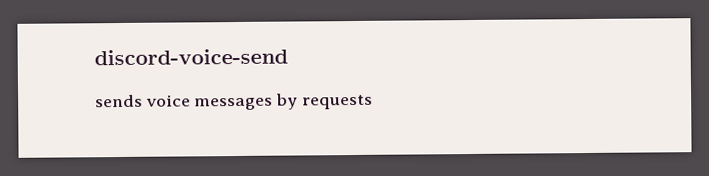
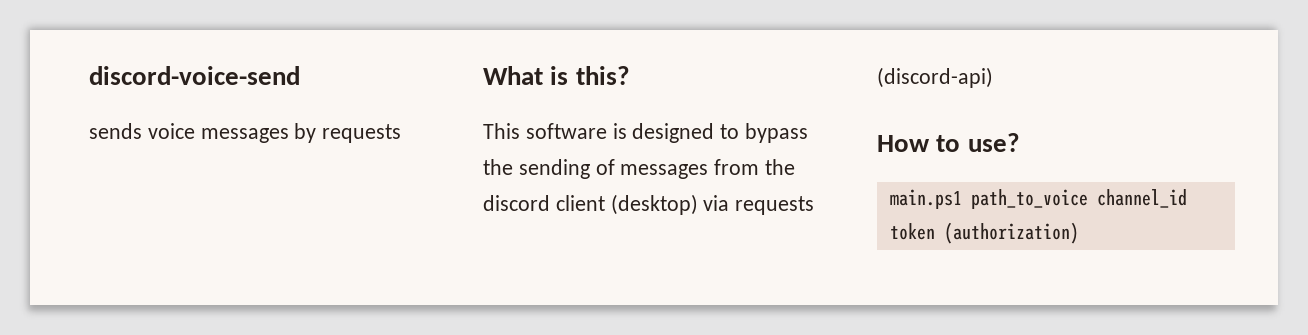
+ What is this?
+ This software is designed to bypass the sending of messages from the discord client (desktop) via requests (discord-api)
+ How to use?
+ main.ps1 path_to_voice channel_id token (authorization)

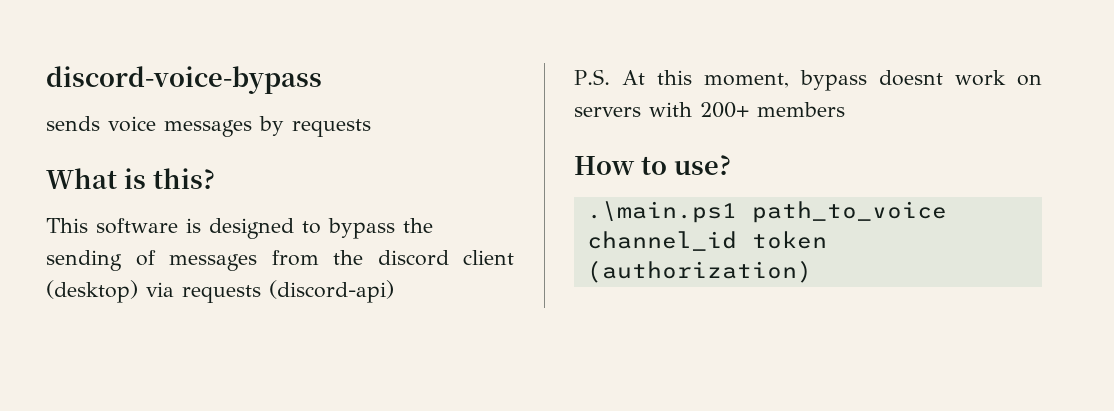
- discord-voice-send
+ discord-voice-bypass
+ P.S. At this moment, bypass doesnt work on servers with 200+ members
- main.ps1 path_to_voice channel_id token (authorization)
+ .\main.ps1 path_to_voice channel_id token (authorization)

